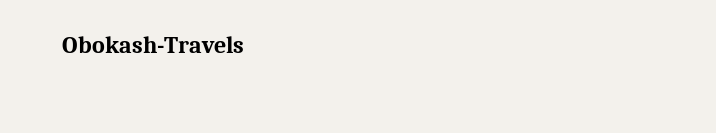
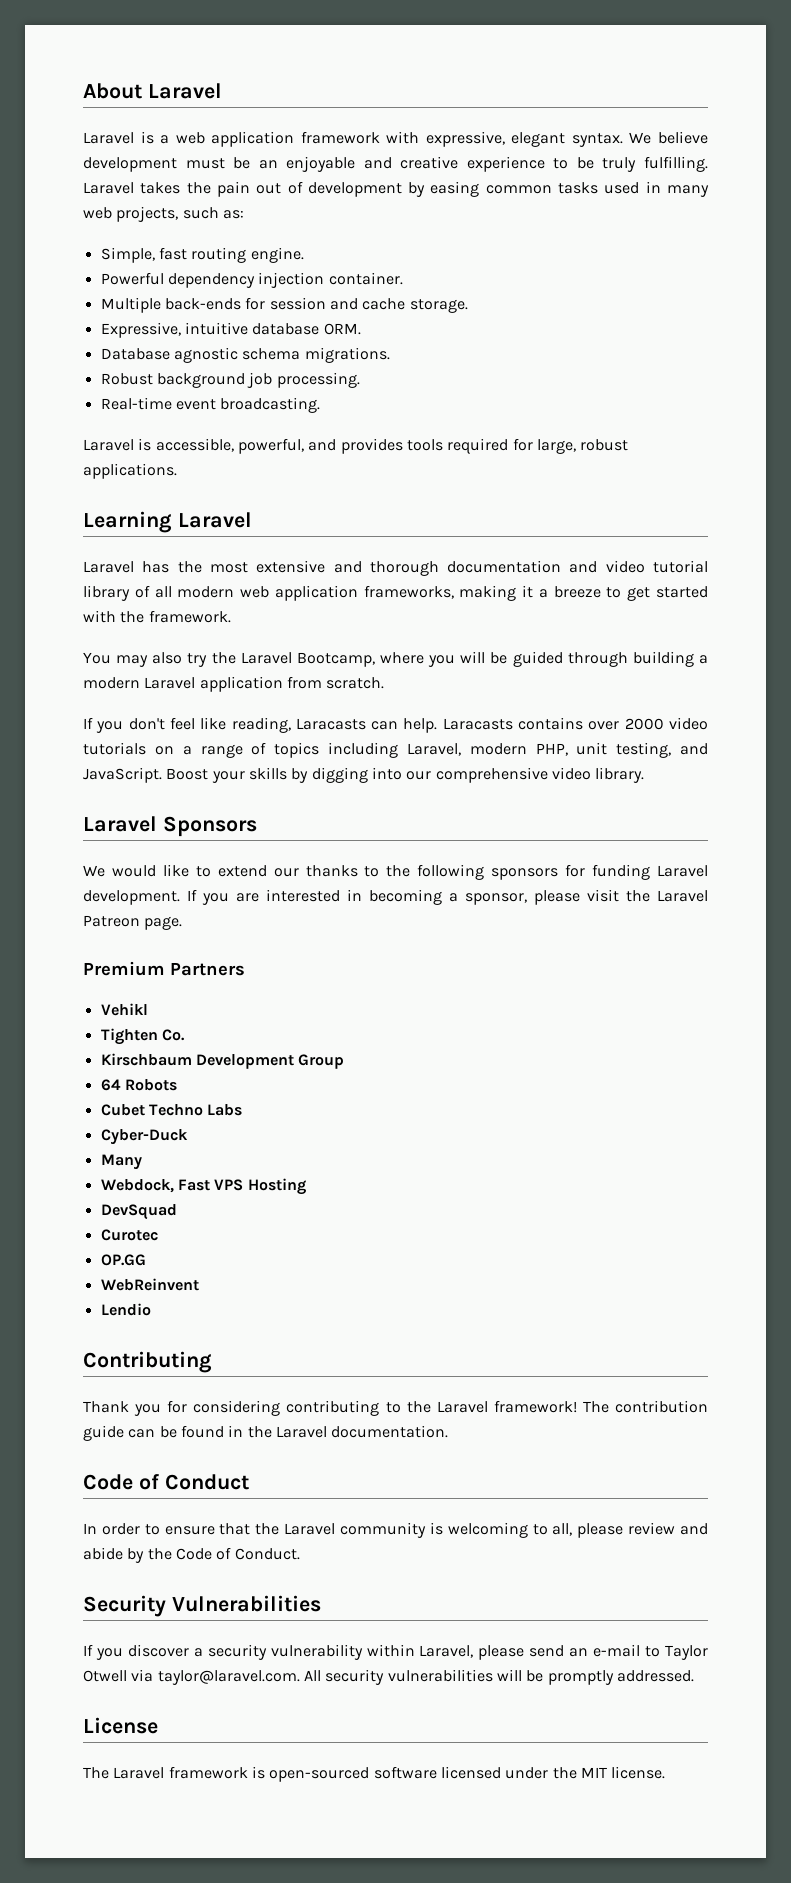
- Obokash-Travels
+ About Laravel
+ Laravel is a web application framework with expressive, elegant syntax. We believe development must be an enjoyable and creative experience to be truly fulfilling. Laravel takes the pain out of development by easing common tasks used in many web projects, such as:
+ Simple, fast routing engine.
+ Powerful dependency injection container.
+ Multiple back-ends for session and cache storage.
+ Expressive, intuitive database ORM.
+ Database agnostic schema migrations.
+ Robust background job processing.
+ Real-time event broadcasting.
+ Laravel is accessible, powerful, and provides tools required for large, robust applications.
+ Learning Laravel
+ Laravel has the most extensive and thorough documentation and video tutorial library of all modern web application frameworks, making it a breeze to get started with the framework.
+ You may also try the Laravel Bootcamp, where you will be guided through building a modern Laravel application from scratch.
+ If you don't feel like reading, Laracasts can help. Laracasts contains over 2000 video tutorials on a range of topics including Laravel, modern PHP, unit testing, and JavaScript. Boost your skills by digging into our comprehensive video library.
+ Laravel Sponsors
+ We would like to extend our thanks to the following sponsors for funding Laravel development. If you are interested in becoming a sponsor, please visit the Laravel Patreon page.
+ Premium Partners
+ Vehikl
+ Tighten Co.
+ Kirschbaum Development Group
+ 64 Robots
+ Cubet Techno Labs
+ Cyber-Duck
+ Many
+ Webdock, Fast VPS Hosting
+ DevSquad
+ Curotec
+ OP.GG
+ WebReinvent
+ Lendio
+ Contributing
+ Thank you for considering contributing to the Laravel framework! The contribution guide can be found in the Laravel documentation.
+ Code of Conduct
+ In order to ensure that the Laravel community is welcoming to all, please review and abide by the Code of Conduct.
+ Security Vulnerabilities
+ If you discover a security vulnerability within Laravel, please send an e-mail to Taylor Otwell via taylor@laravel.com. All security vulnerabilities will be promptly addressed.
+ License
+ The Laravel framework is open-sourced software licensed under the MIT license.

